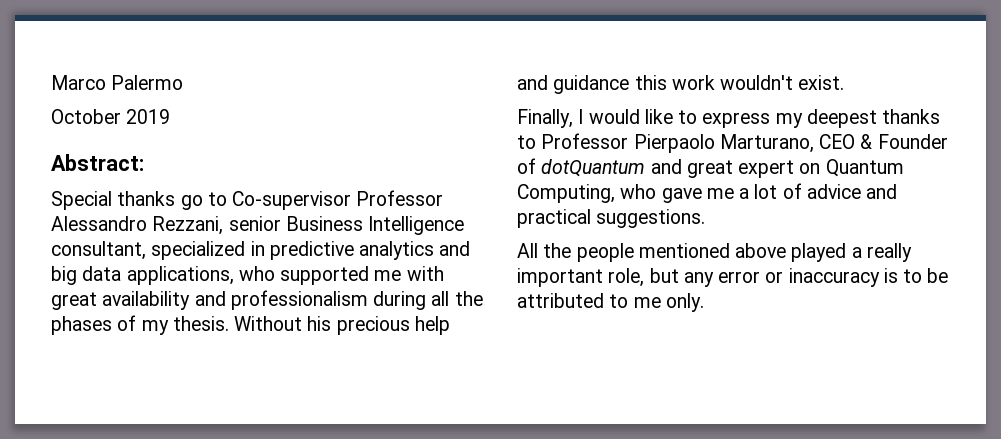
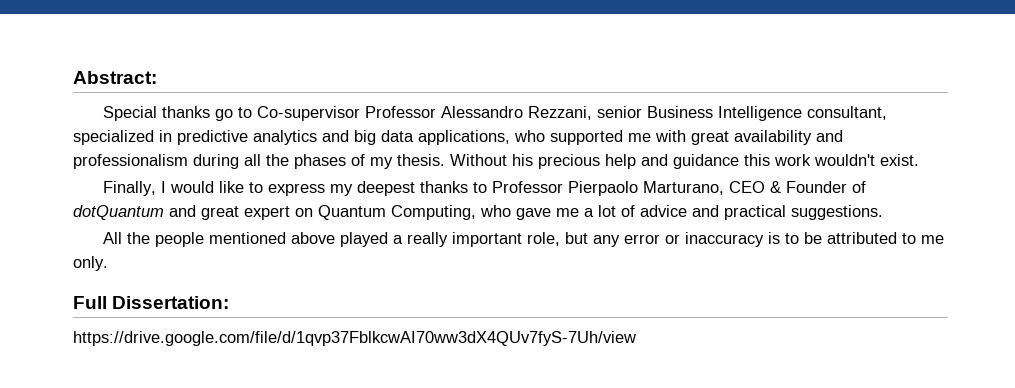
- Marco Palermo
- October 2019
+ Full Dissertation:
+ https://drive.google.com/file/d/1qvp37FblkcwAI70ww3dX4QUv7fyS-7Uh/view

